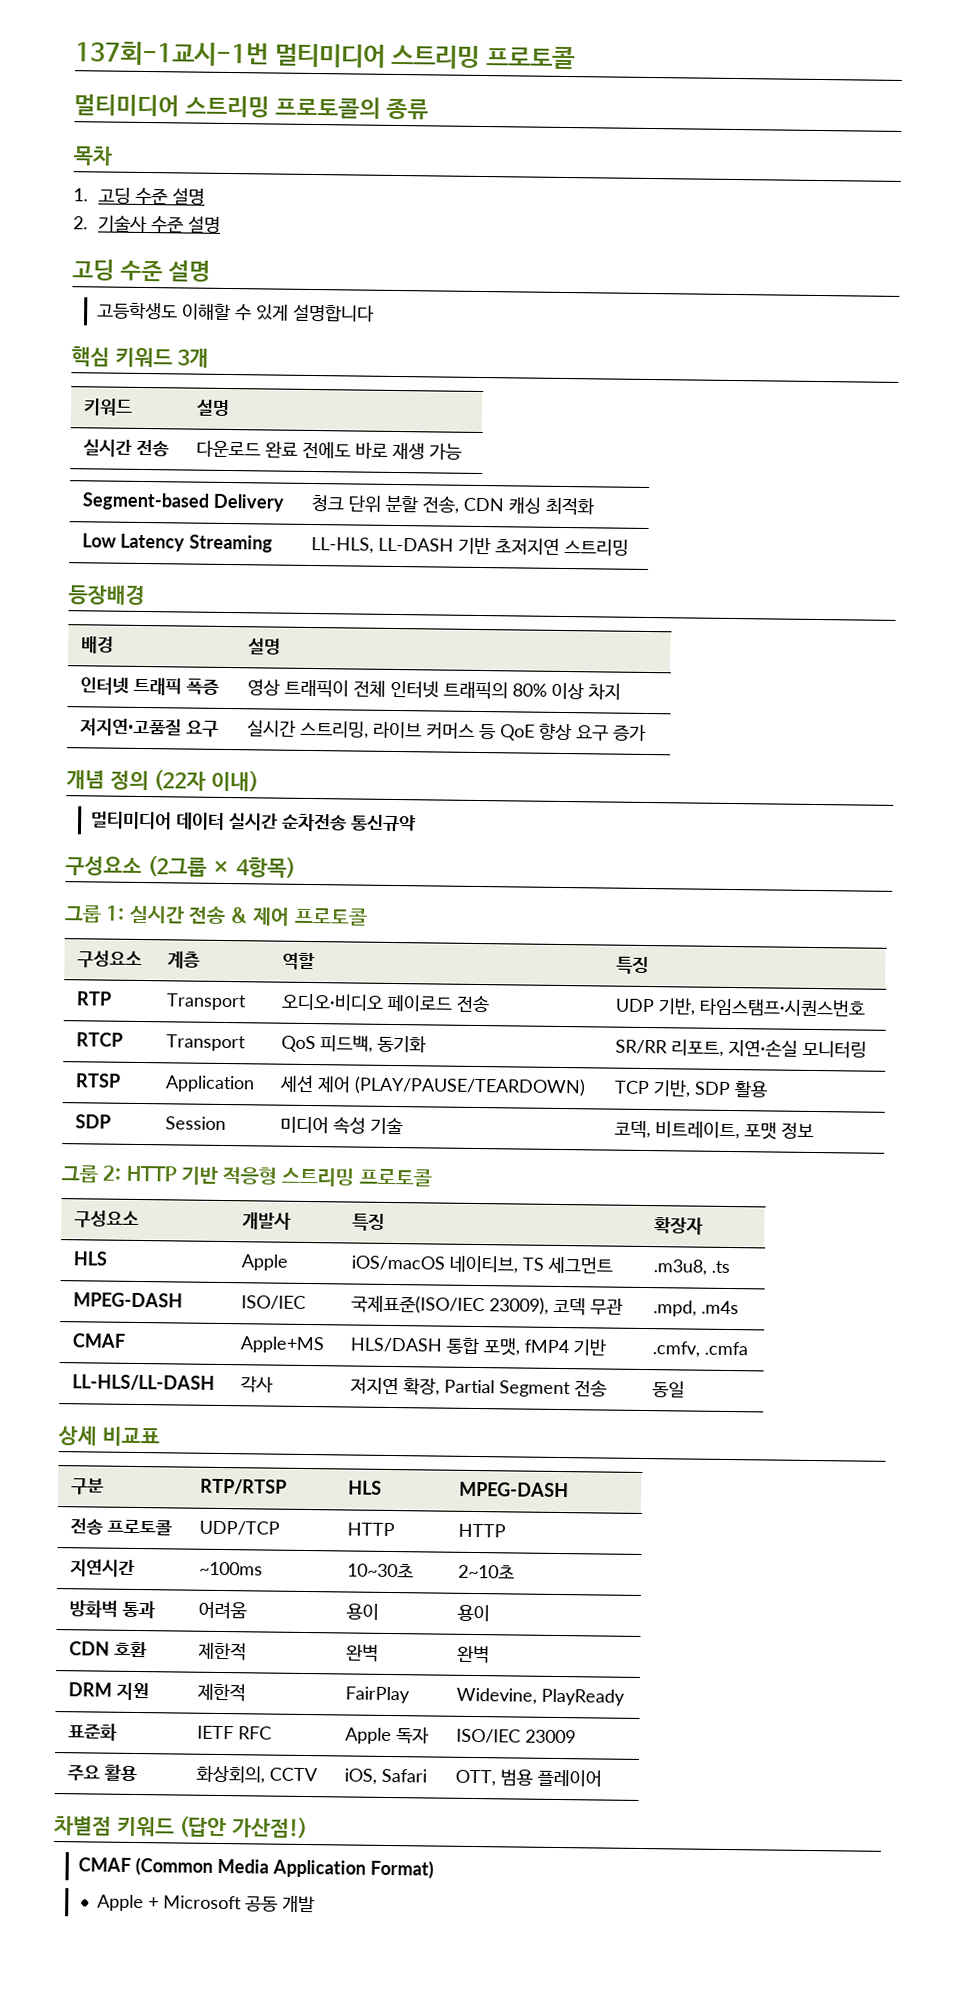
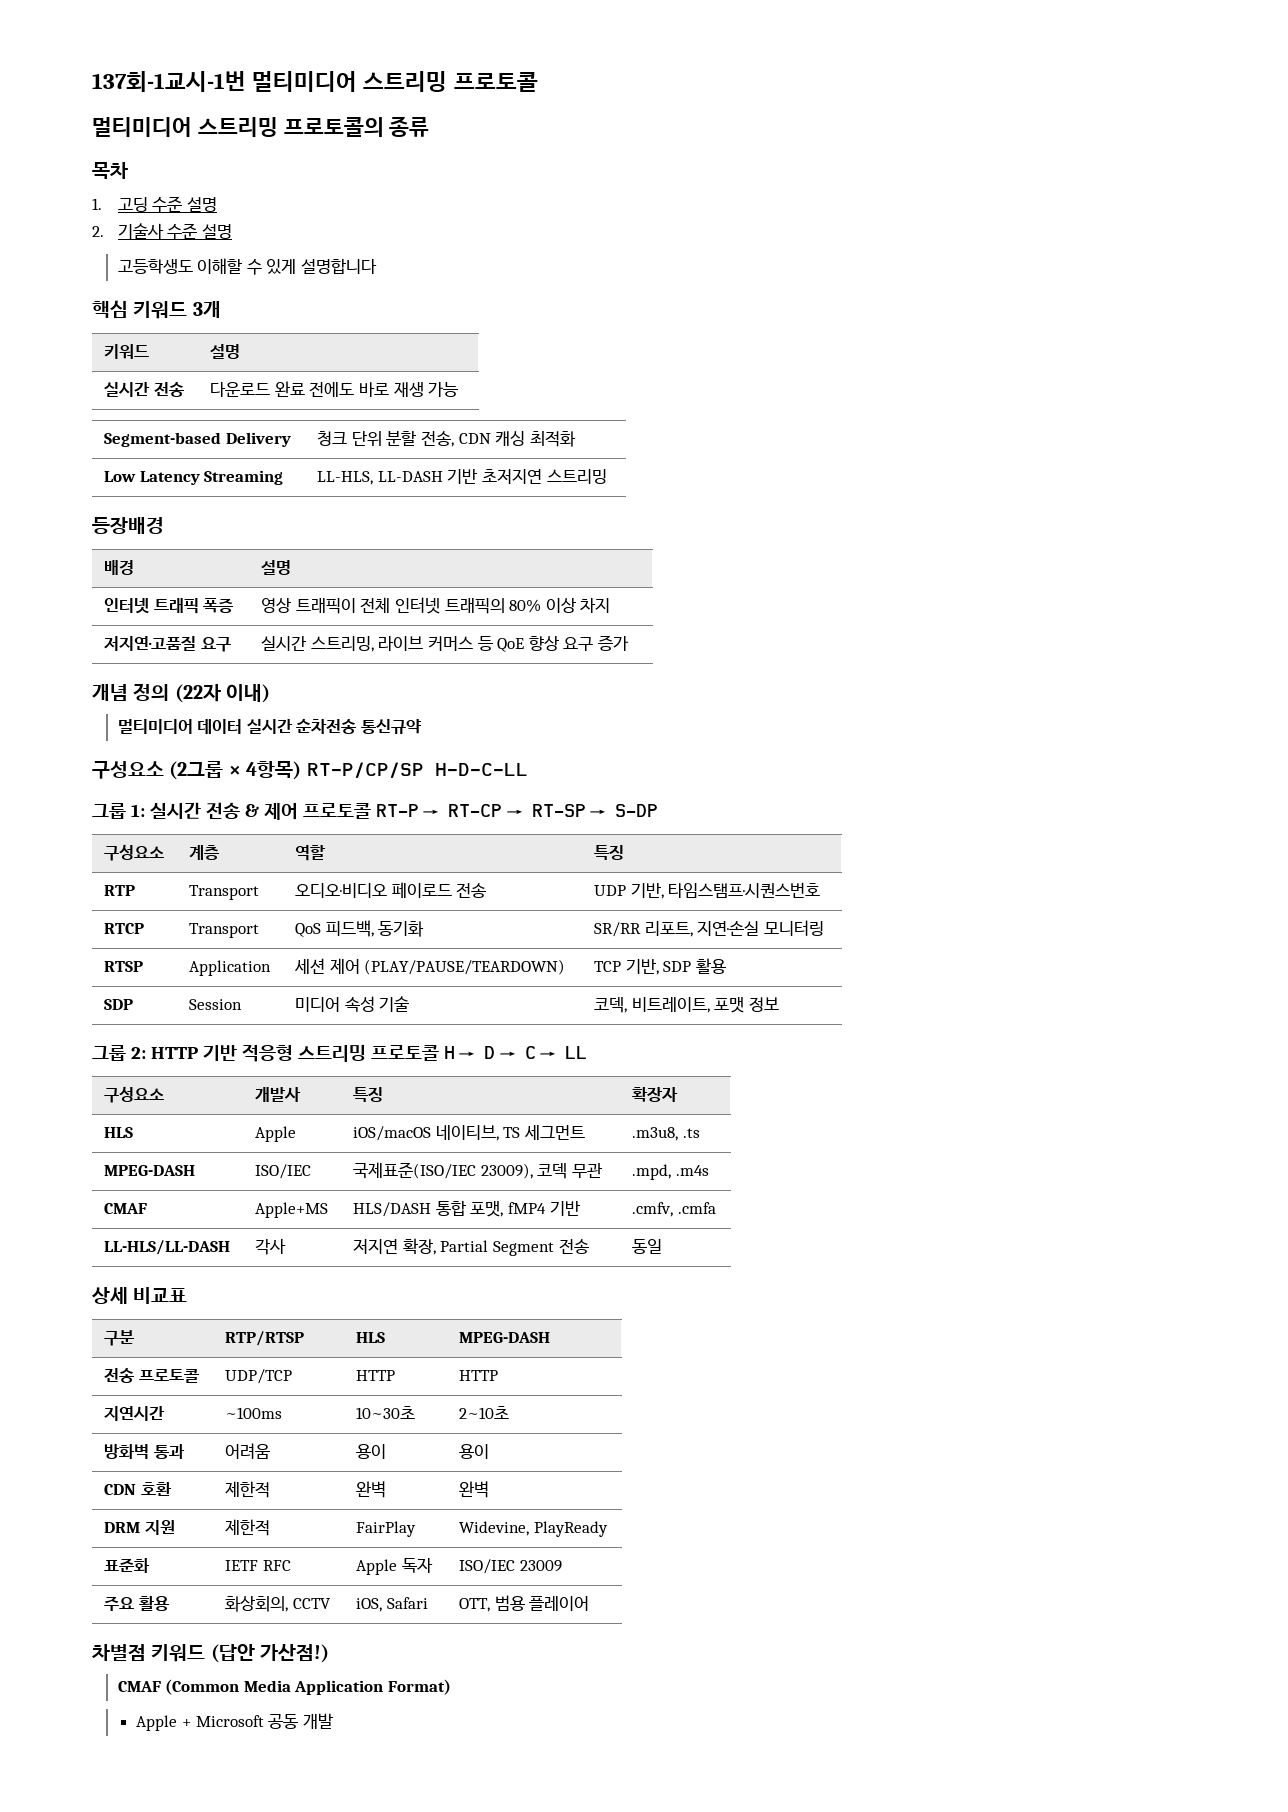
  2. 기술사 수준 설명
- 고딩 수준 설명
- 구성요소 (2그룹 × 4항목)
+ 구성요소 (2그룹 × 4항목) RT-P/CP/SP H-D-C-LL
- 그룹 1: 실시간 전송 & 제어 프로토콜
+ 그룹 1: 실시간 전송 & 제어 프로토콜 RT-P → RT-CP → RT-SP → S-DP
- 그룹 2: HTTP 기반 적응형 스트리밍 프로토콜
+ 그룹 2: HTTP 기반 적응형 스트리밍 프로토콜 H → D → C → LL

